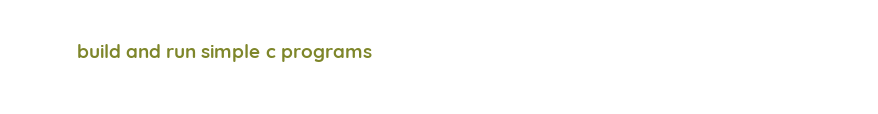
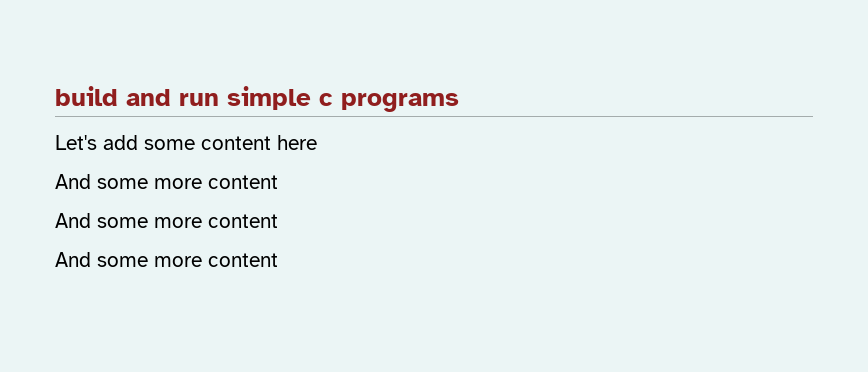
+ Let's add some content here
+ And some more content
+ And some more content
+ And some more content

